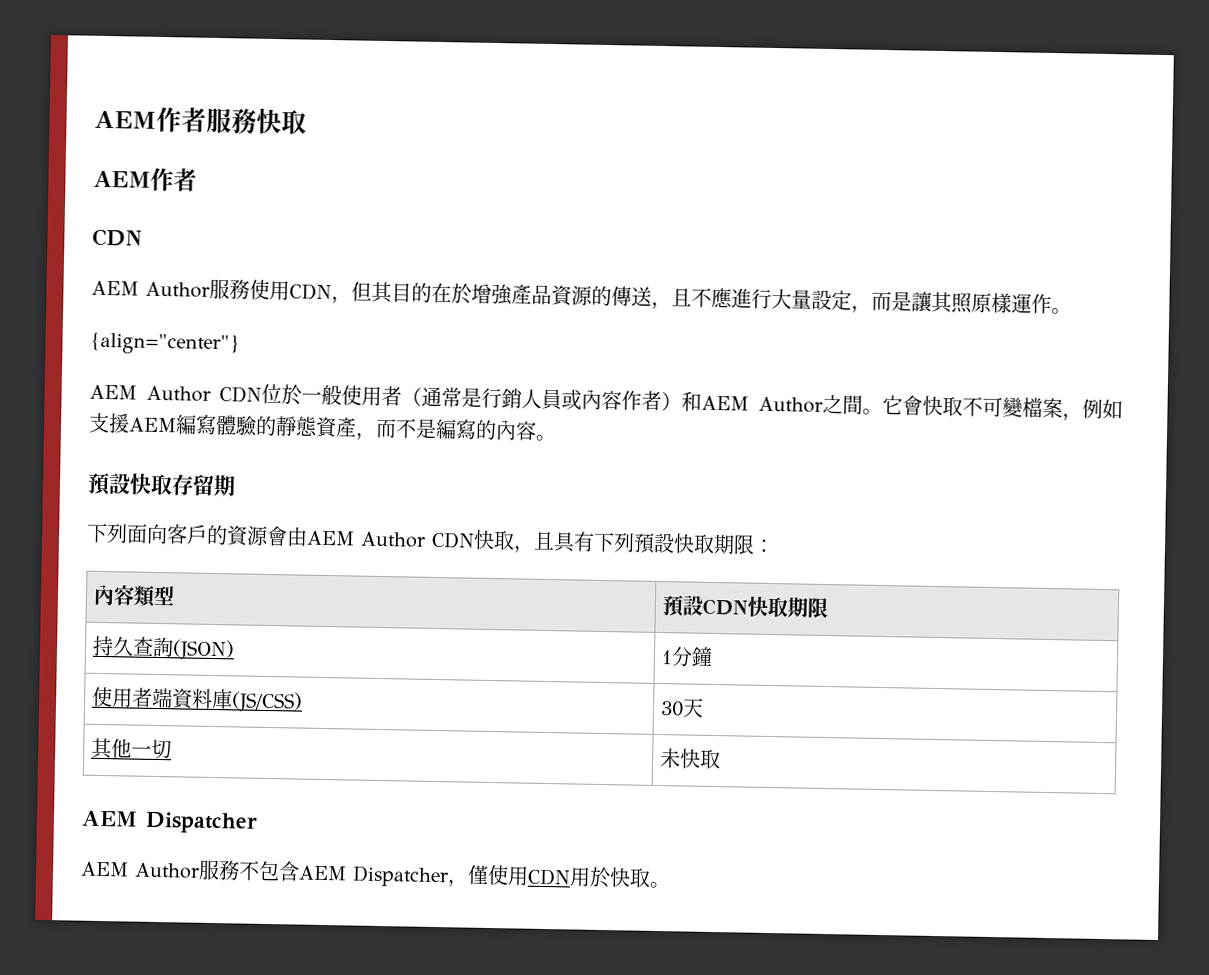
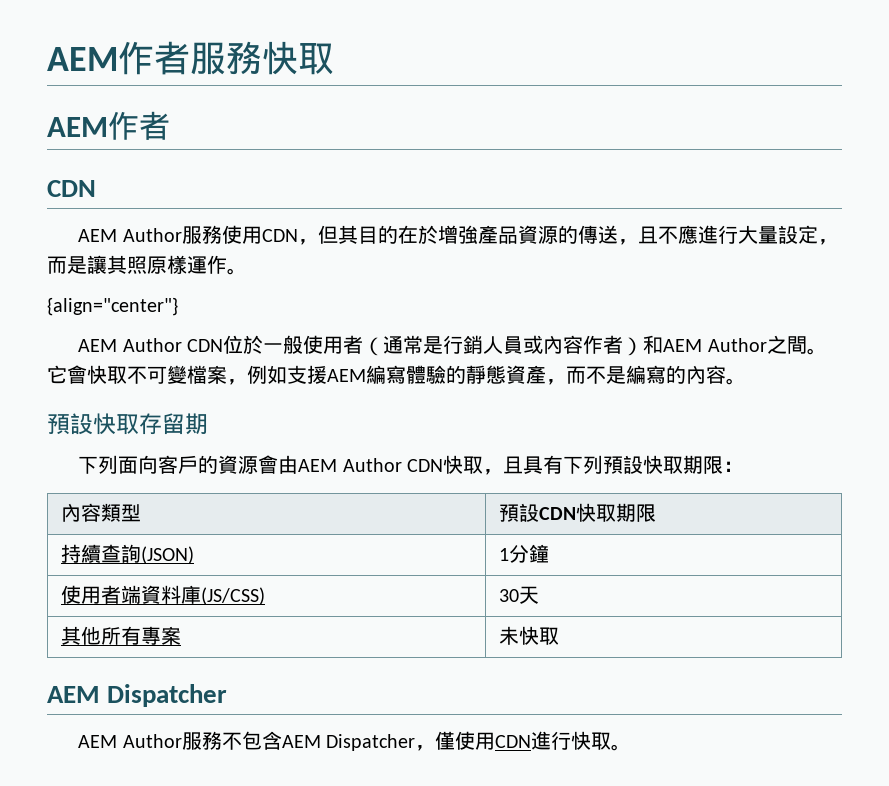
- 持久查詢(JSON) | 1分鐘
+ 持續查詢(JSON) | 1分鐘
- 其他一切 | 未快取
+ 其他所有專案 | 未快取
- AEM Author服務不包含AEM Dispatcher，僅使用CDN用於快取。
+ AEM Author服務不包含AEM Dispatcher，僅使用CDN進行快取。

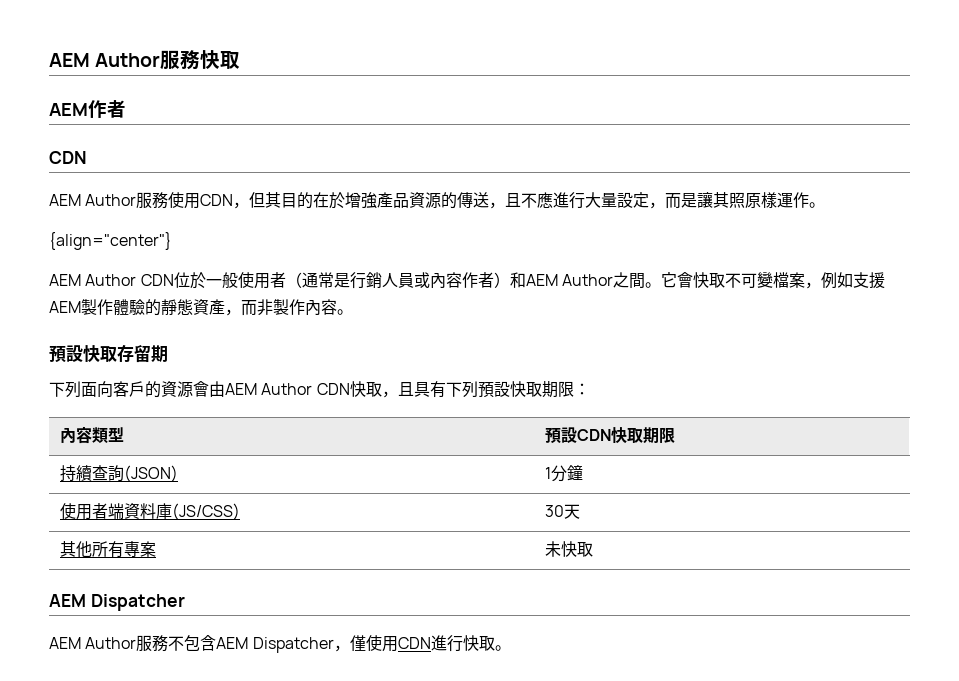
- AEM作者服務快取
+ AEM Author服務快取
- 它會快取不可變檔案，例如支援AEM編寫體驗的靜態資產，而不是編寫的內容。
+ 它會快取不可變檔案，例如支援AEM製作體驗的靜態資產，而非製作內容。

